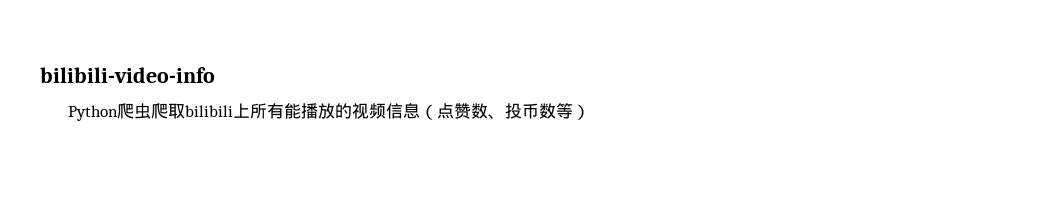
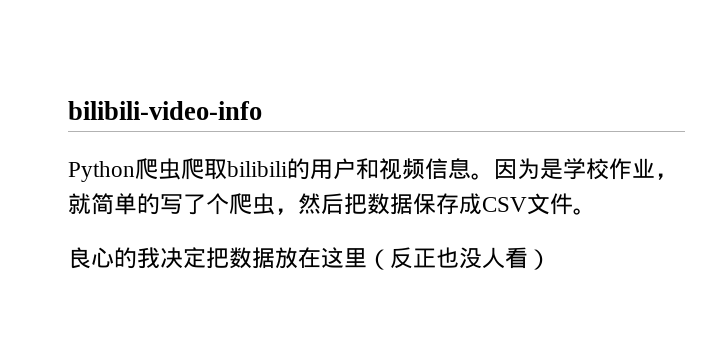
- Python爬虫爬取bilibili上所有能播放的视频信息（点赞数、投币数等）
+ Python爬虫爬取bilibili的用户和视频信息。因为是学校作业，就简单的写了个爬虫，然后把数据保存成CSV文件。
+ 良心的我决定把数据放在这里（反正也没人看）

